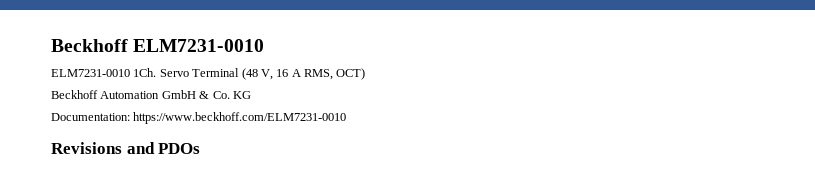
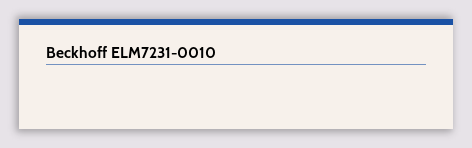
- ELM7231-0010 1Ch. Servo Terminal (48 V, 16 A RMS, OCT)
- Beckhoff Automation GmbH & Co. KG
- Documentation: https://www.beckhoff.com/ELM7231-0010
- Revisions and PDOs

